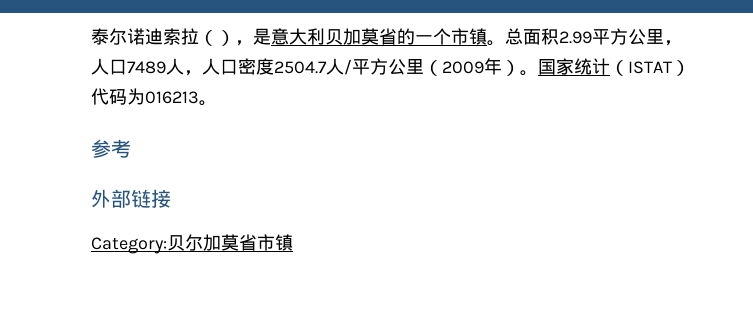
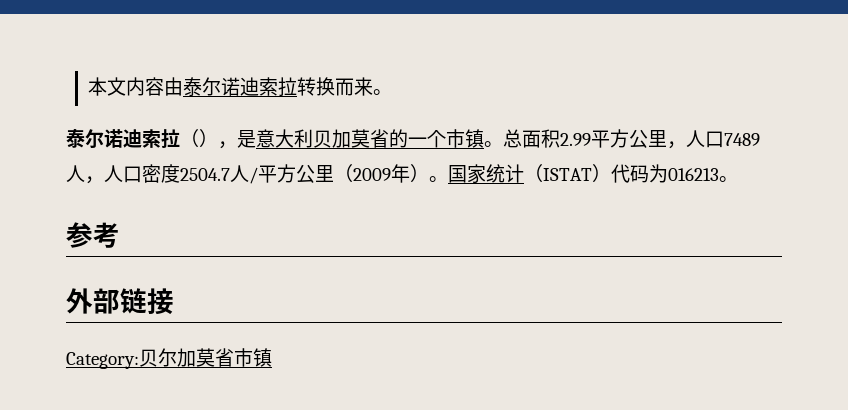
+ 本文内容由泰尔诺迪索拉转换而来。

